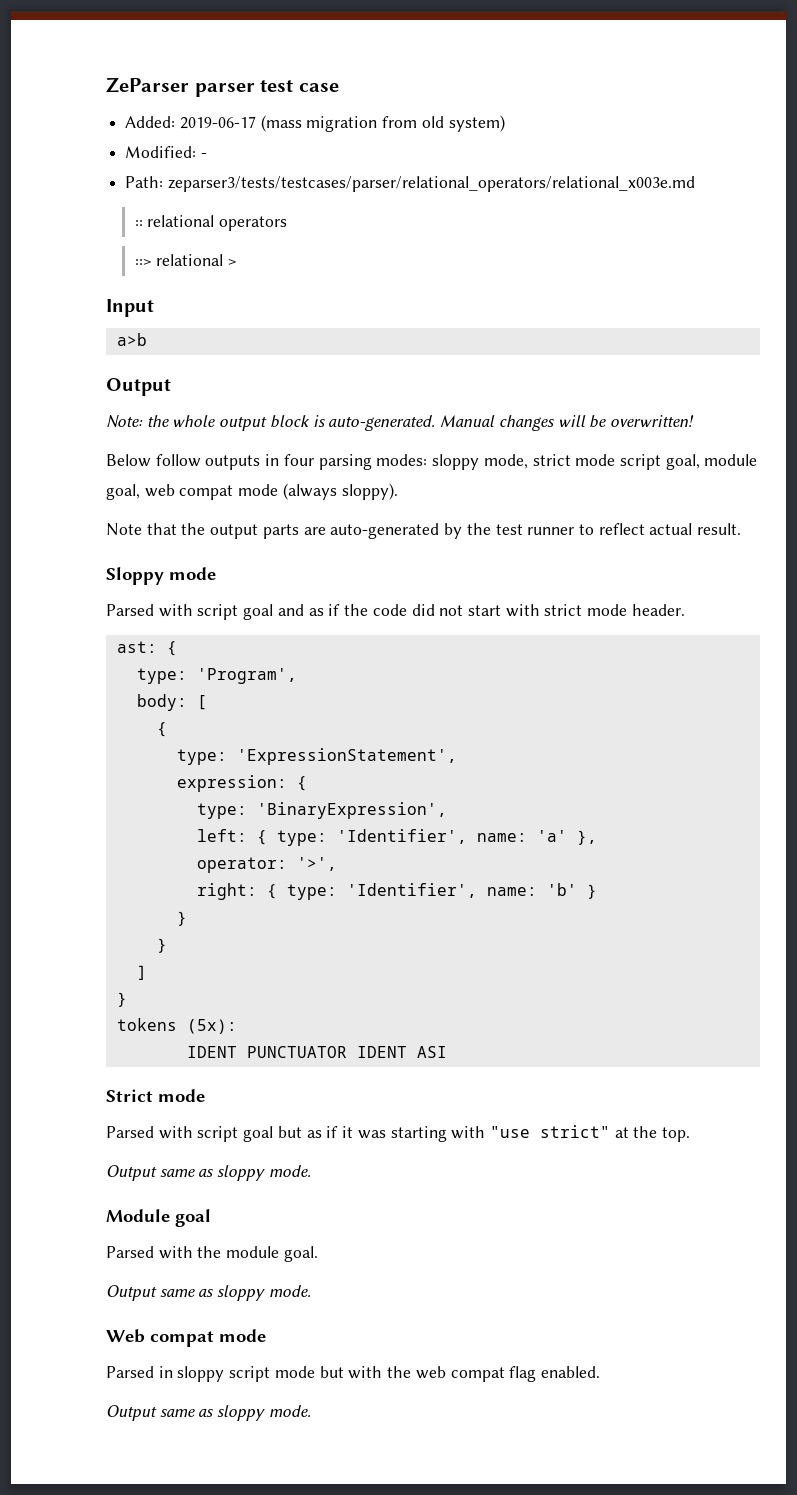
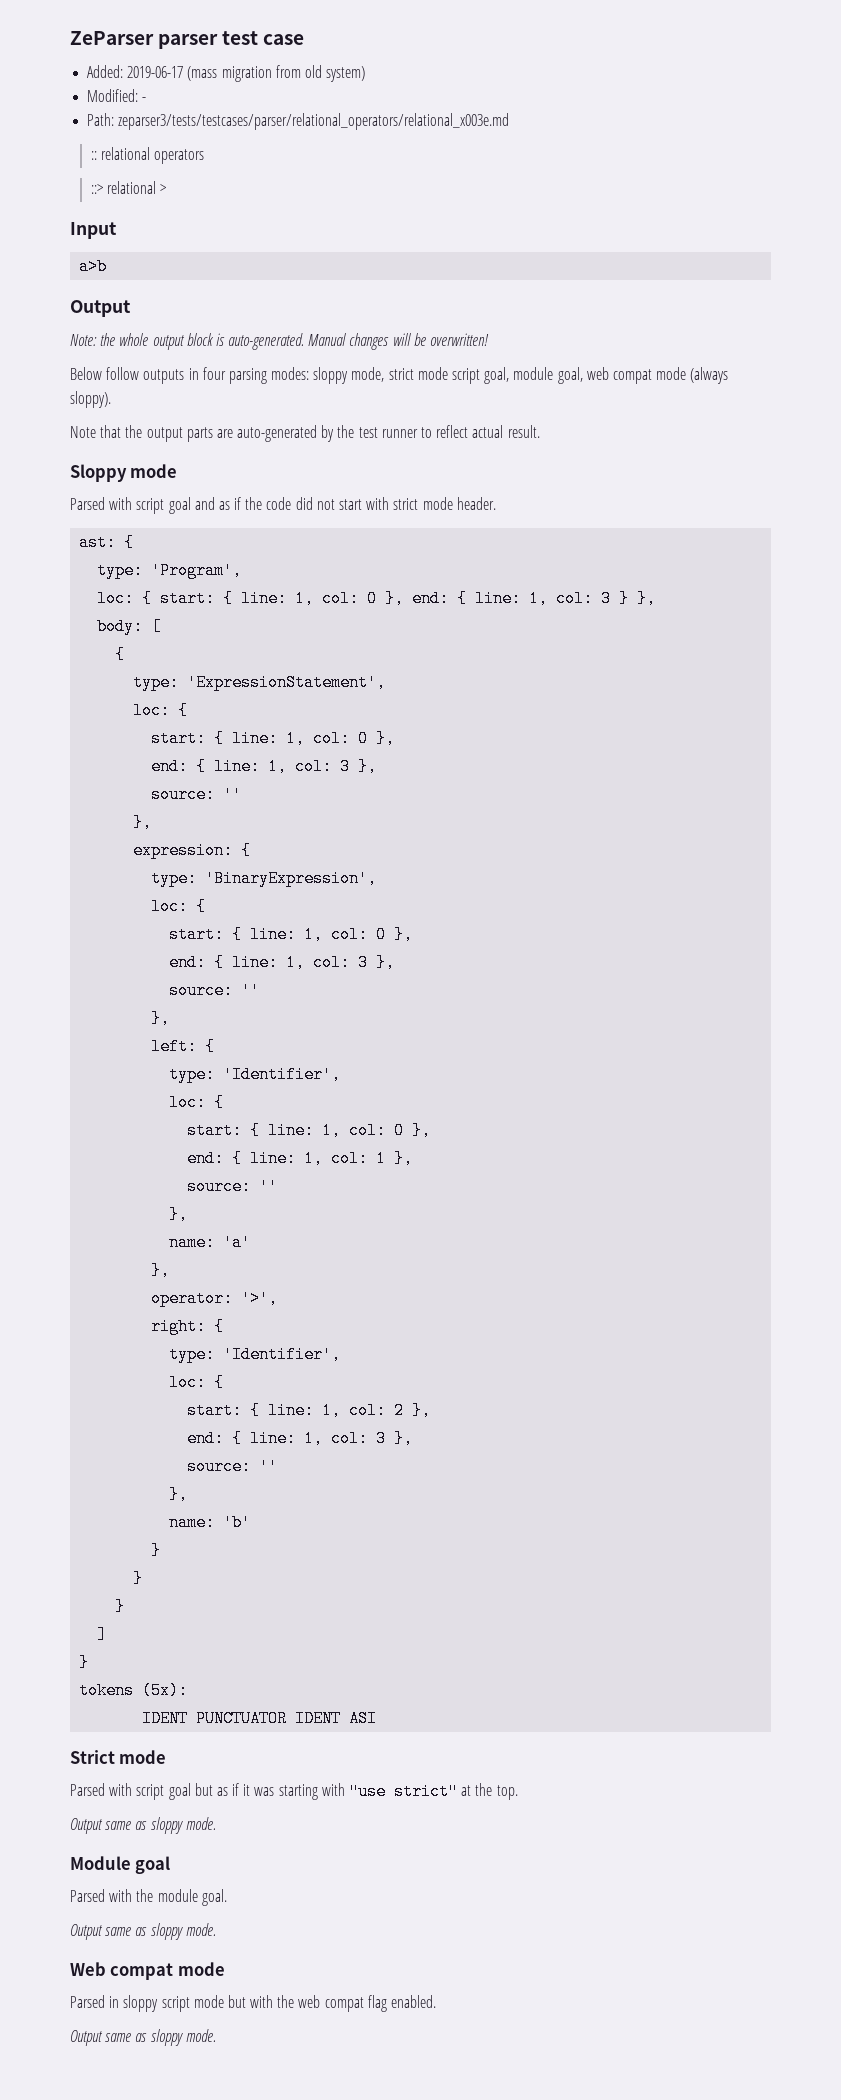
+ loc: { start: { line: 1, col: 0 }, end: { line: 1, col: 3 } },
  type: 'ExpressionStatement',
+ loc: {
+ start: { line: 1, col: 0 },
+ end: { line: 1, col: 3 },
+ source: ''
+ },
  expression: {
  type: 'BinaryExpression',
+ loc: {
+ start: { line: 1, col: 0 },
+ end: { line: 1, col: 3 },
+ source: ''
+ },
- left: { type: 'Identifier', name: 'a' },
+ left: {
+ type: 'Identifier',
+ loc: {
+ start: { line: 1, col: 0 },
+ end: { line: 1, col: 1 },
+ source: ''
+ },
+ name: 'a'
+ },
- right: { type: 'Identifier', name: 'b' }
+ right: {
+ type: 'Identifier',
+ loc: {
+ start: { line: 1, col: 2 },
+ end: { line: 1, col: 3 },
+ source: ''
+ },
+ name: 'b'
+ }

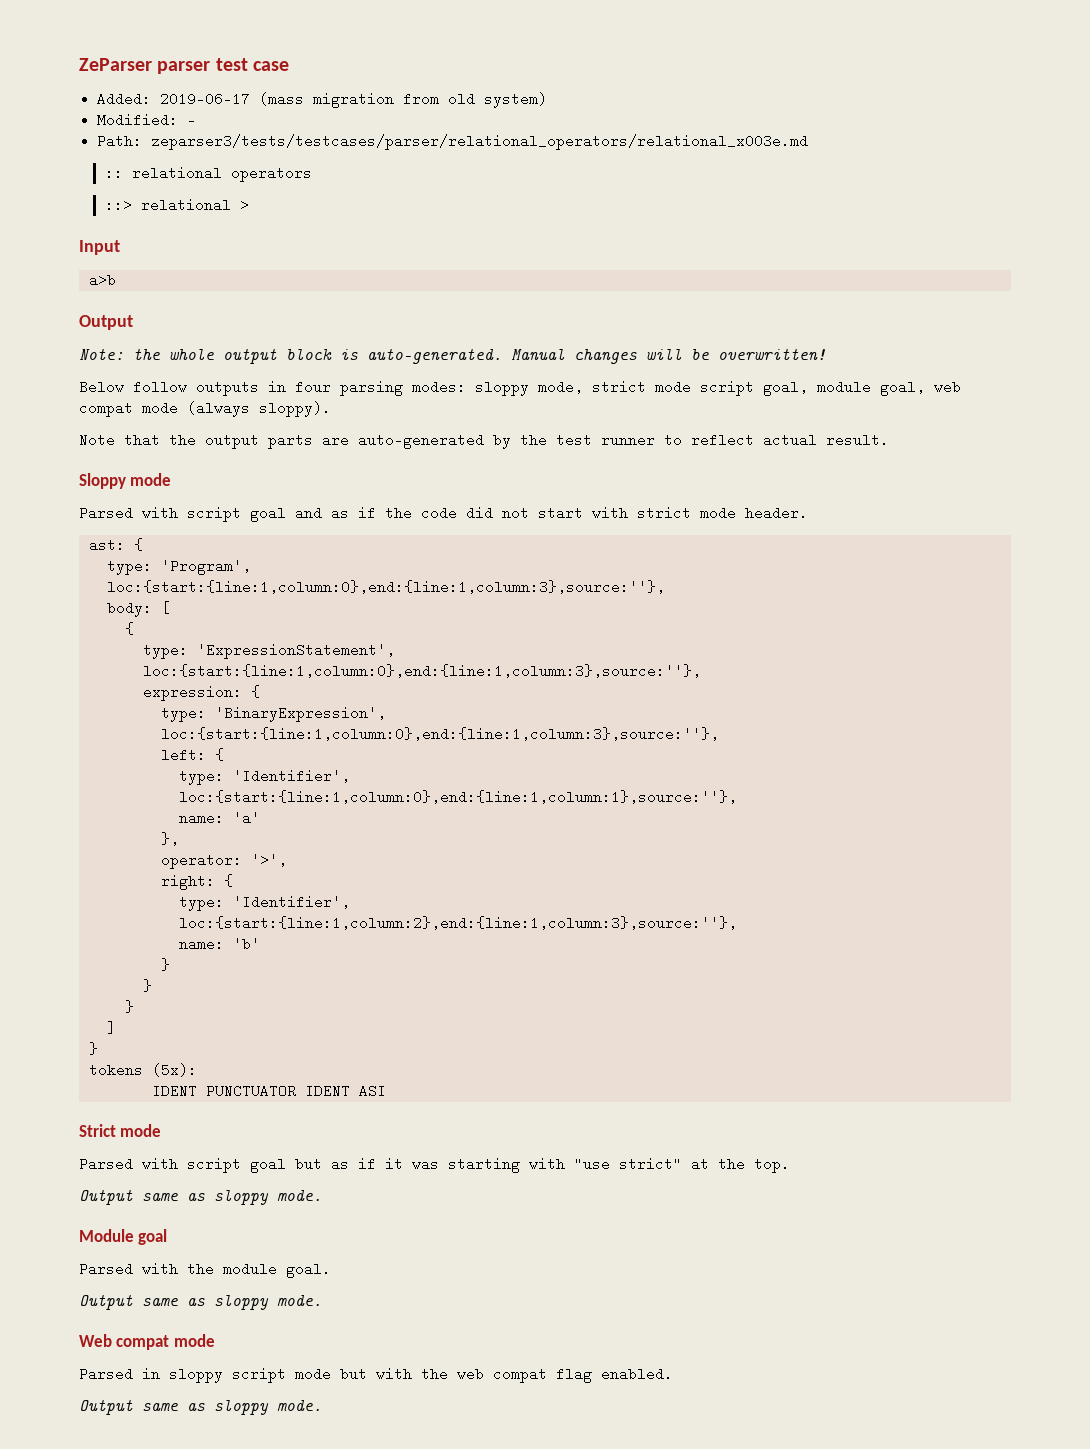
  type: 'Program',
- loc: { start: { line: 1, col: 0 }, end: { line: 1, col: 3 } },
+ loc:{start:{line:1,column:0},end:{line:1,column:3},source:''},
  type: 'ExpressionStatement',
- loc: {
- start: { line: 1, col: 0 },
- end: { line: 1, col: 3 },
- source: ''
- },
+ loc:{start:{line:1,column:0},end:{line:1,column:3},source:''},
  expression: {
  type: 'BinaryExpression',
- loc: {
- start: { line: 1, col: 0 },
- end: { line: 1, col: 3 },
- source: ''
- },
+ loc:{start:{line:1,column:0},end:{line:1,column:3},source:''},
  left: {
  type: 'Identifier',
- loc: {
- start: { line: 1, col: 0 },
- end: { line: 1, col: 1 },
- source: ''
- },
+ loc:{start:{line:1,column:0},end:{line:1,column:1},source:''},
  right: {
  type: 'Identifier',
- loc: {
- start: { line: 1, col: 2 },
- end: { line: 1, col: 3 },
- source: ''
- },
+ loc:{start:{line:1,column:2},end:{line:1,column:3},source:''},

